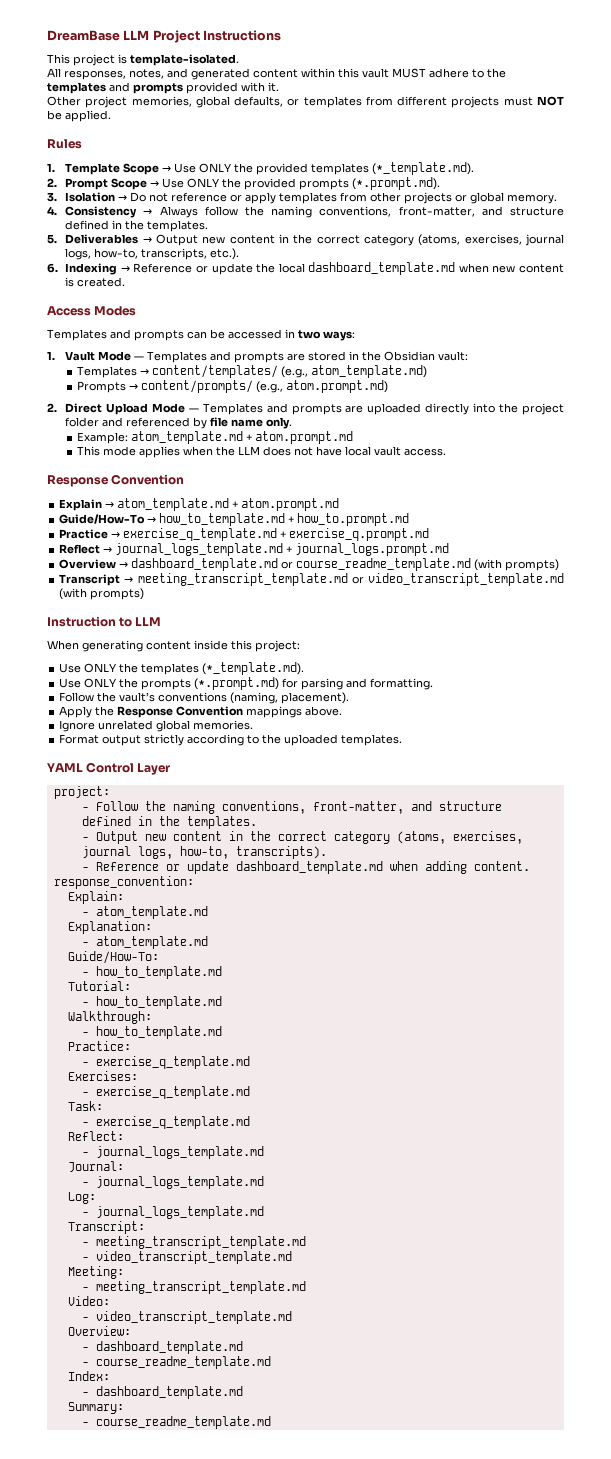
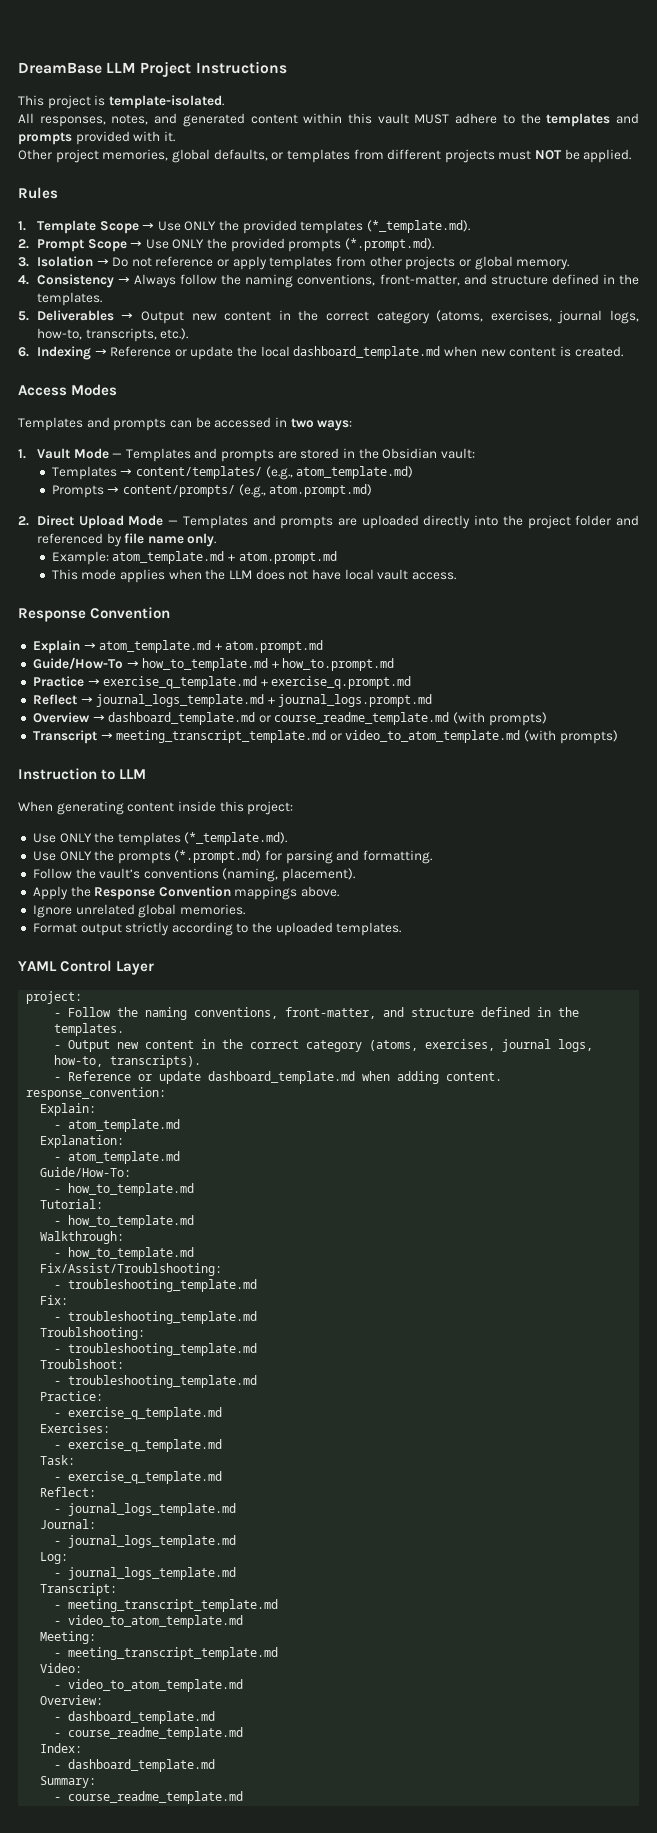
- Transcript → meeting_transcript_template.md or video_transcript_template.md (with prompts)
+ Transcript → meeting_transcript_template.md or video_to_atom_template.md (with prompts)
+ Fix/Assist/Troublshooting:
+ - troubleshooting_template.md
+ Fix:
+ - troubleshooting_template.md
+ Troublshooting:
+ - troubleshooting_template.md
+ Troublshoot:
+ - troubleshooting_template.md
  Transcript:
  - meeting_transcript_template.md
- - video_transcript_template.md
+ - video_to_atom_template.md
  Video:
- - video_transcript_template.md
+ - video_to_atom_template.md

